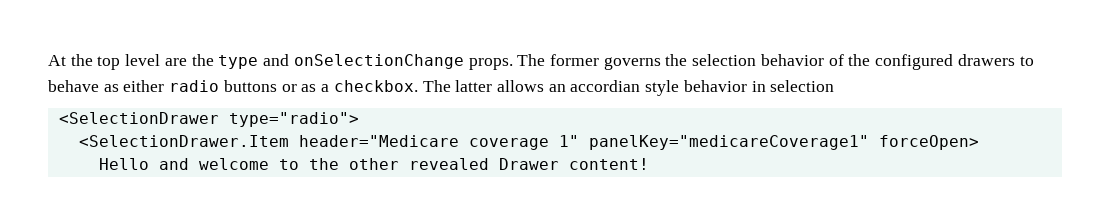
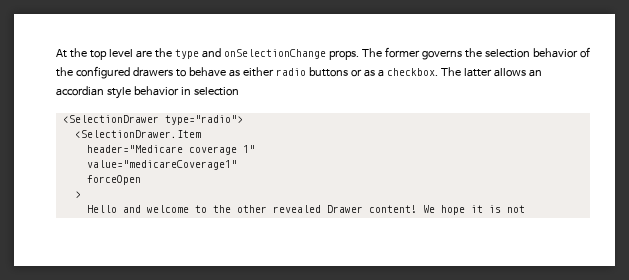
- <SelectionDrawer.Item header="Medicare coverage 1" panelKey="medicareCoverage1" forceOpen>
+ <SelectionDrawer.Item
+ header="Medicare coverage 1"
+ value="medicareCoverage1"
+ forceOpen
+ >
+ We hope it is not

